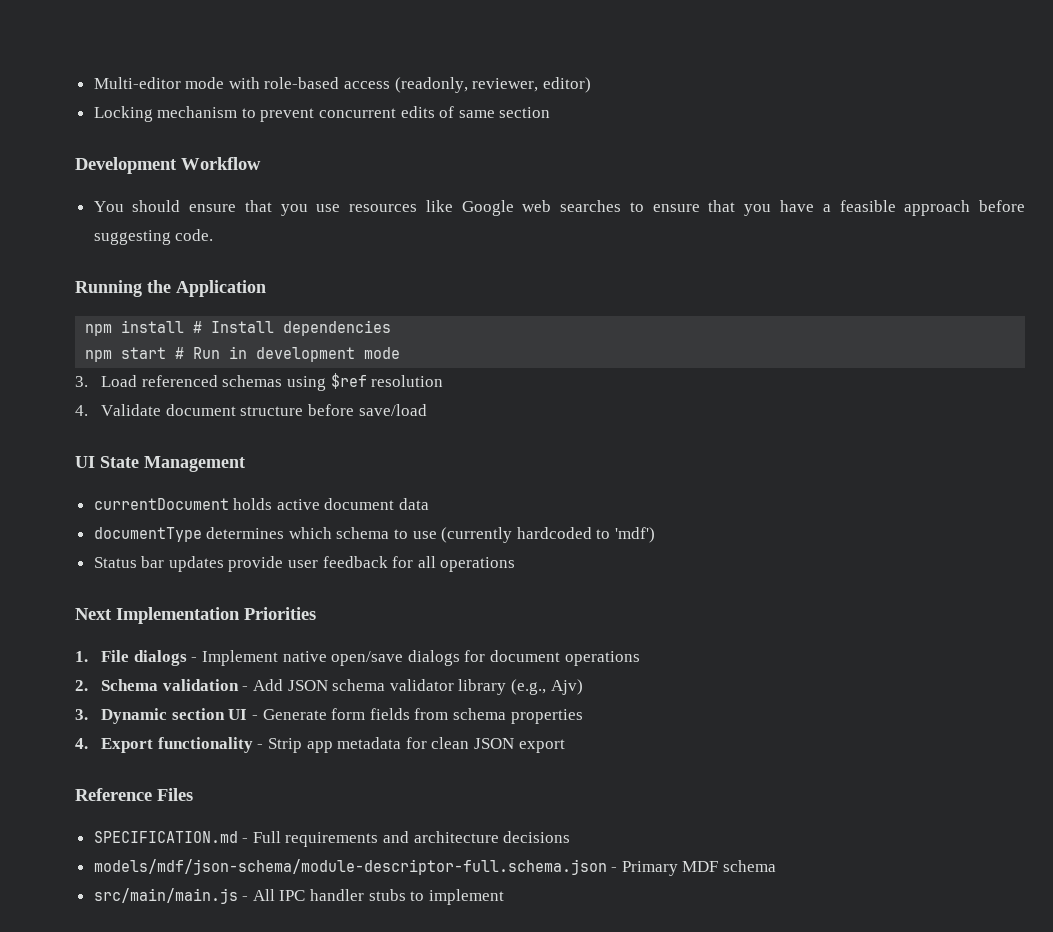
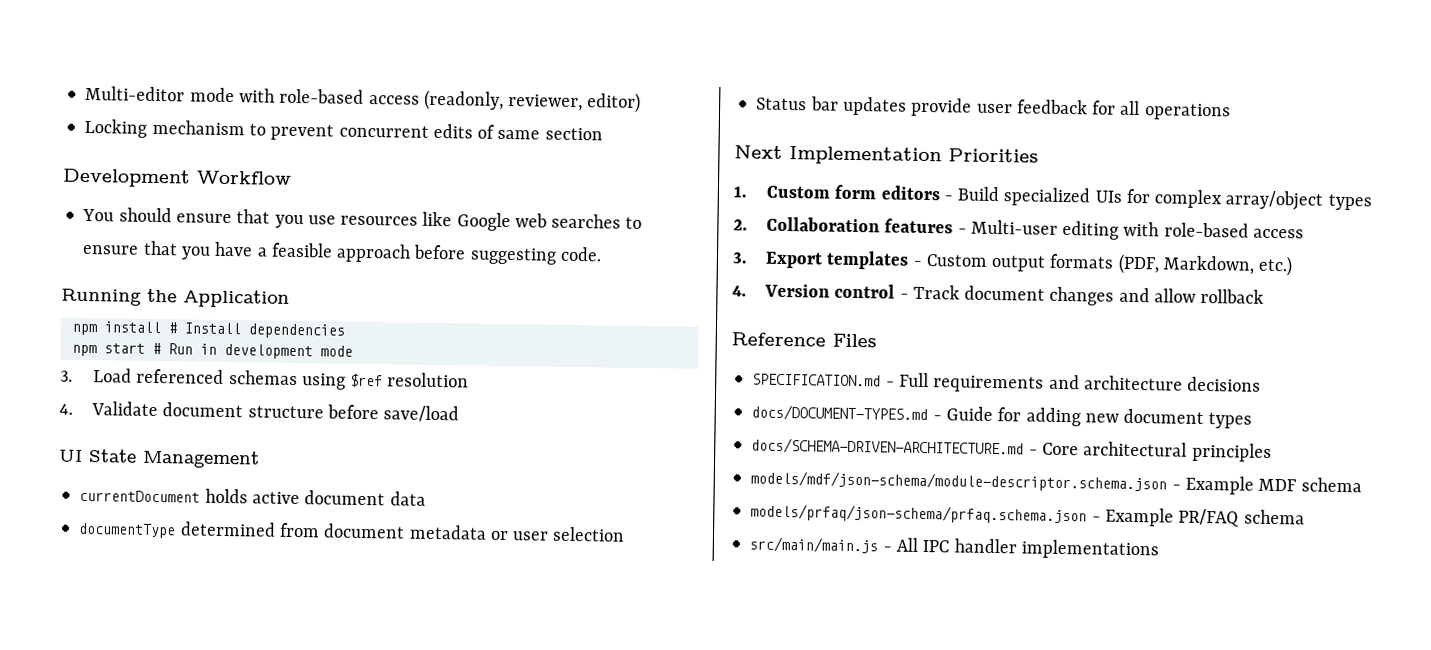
- documentType determines which schema to use (currently hardcoded to 'mdf')
+ documentType determined from document metadata or user selection
- 1. File dialogs - Implement native open/save dialogs for document operations
- 2. Schema validation - Add JSON schema validator library (e.g., Ajv)
- 3. Dynamic section UI - Generate form fields from schema properties
- 4. Export functionality - Strip app metadata for clean JSON export
+ 1. Custom form editors - Build specialized UIs for complex array/object types
+ 2. Collaboration features - Multi-user editing with role-based access
+ 3. Export templates - Custom output formats (PDF, Markdown, etc.)
+ 4. Version control - Track document changes and allow rollback
- models/mdf/json-schema/module-descriptor-full.schema.json - Primary MDF schema
+ docs/DOCUMENT-TYPES.md - Guide for adding new document types
+ docs/SCHEMA-DRIVEN-ARCHITECTURE.md - Core architectural principles
+ models/mdf/json-schema/module-descriptor.schema.json - Example MDF schema
+ models/prfaq/json-schema/prfaq.schema.json - Example PR/FAQ schema
- src/main/main.js - All IPC handler stubs to implement
+ src/main/main.js - All IPC handler implementations

